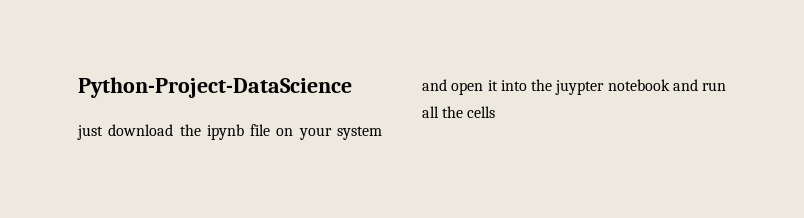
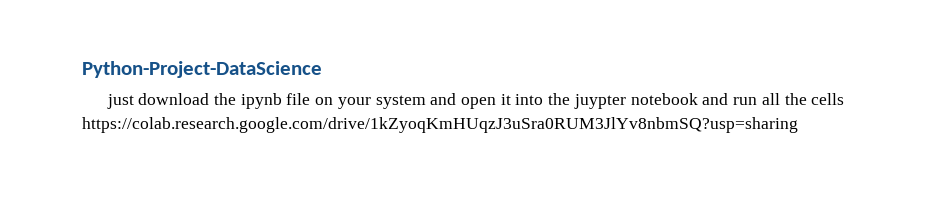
- just download the ipynb file on your system and open it into the juypter notebook and run all the cells
+ just download the ipynb file on your system and open it into the juypter notebook and run all the cells https://colab.research.google.com/drive/1kZyoqKmHUqzJ3uSra0RUM3JlYv8nbmSQ?usp=sharing

